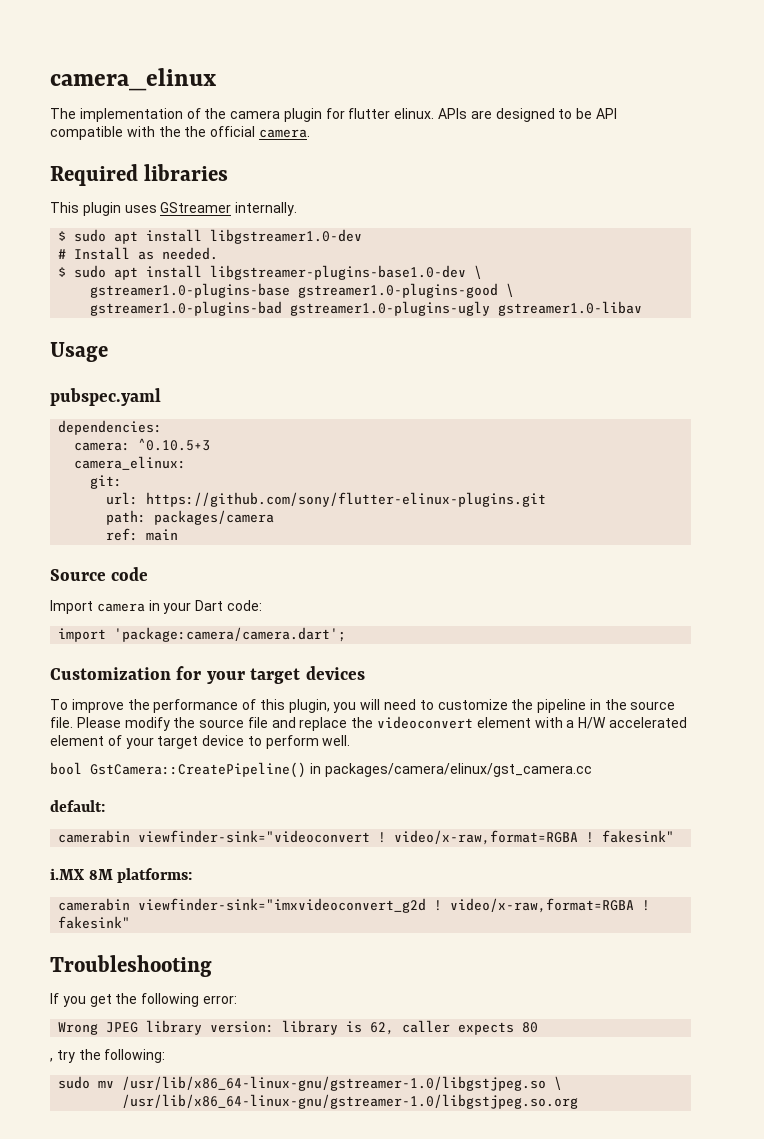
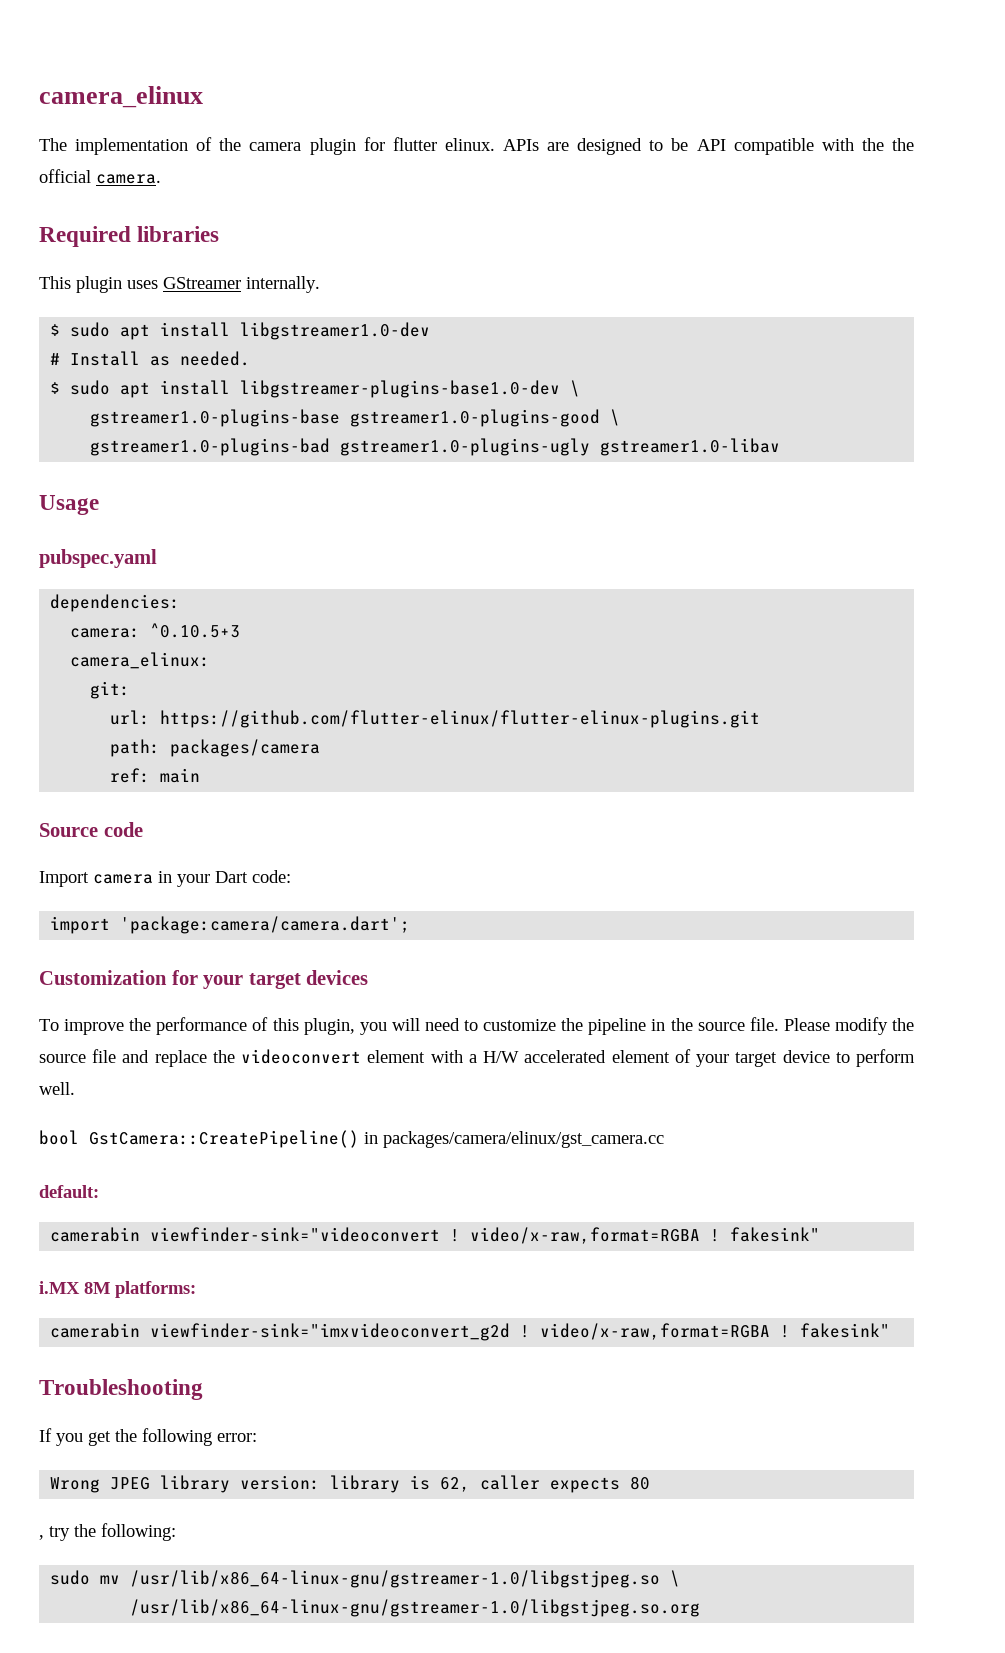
- url: https://github.com/sony/flutter-elinux-plugins.git
+ url: https://github.com/flutter-elinux/flutter-elinux-plugins.git

